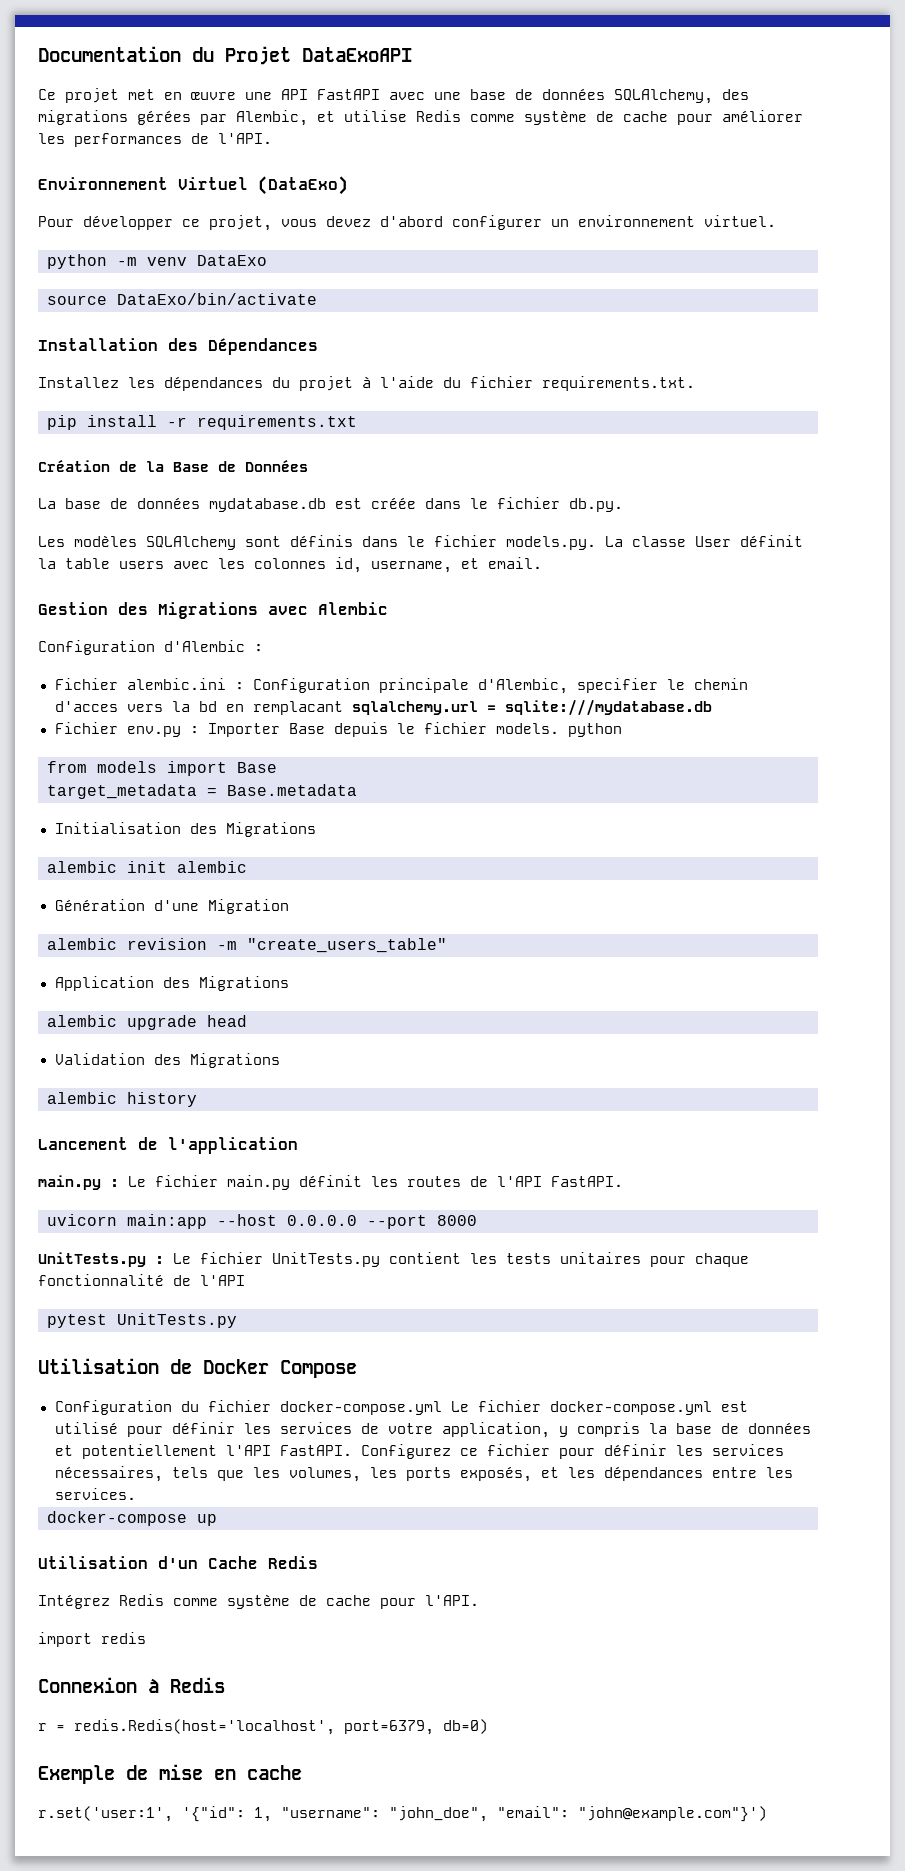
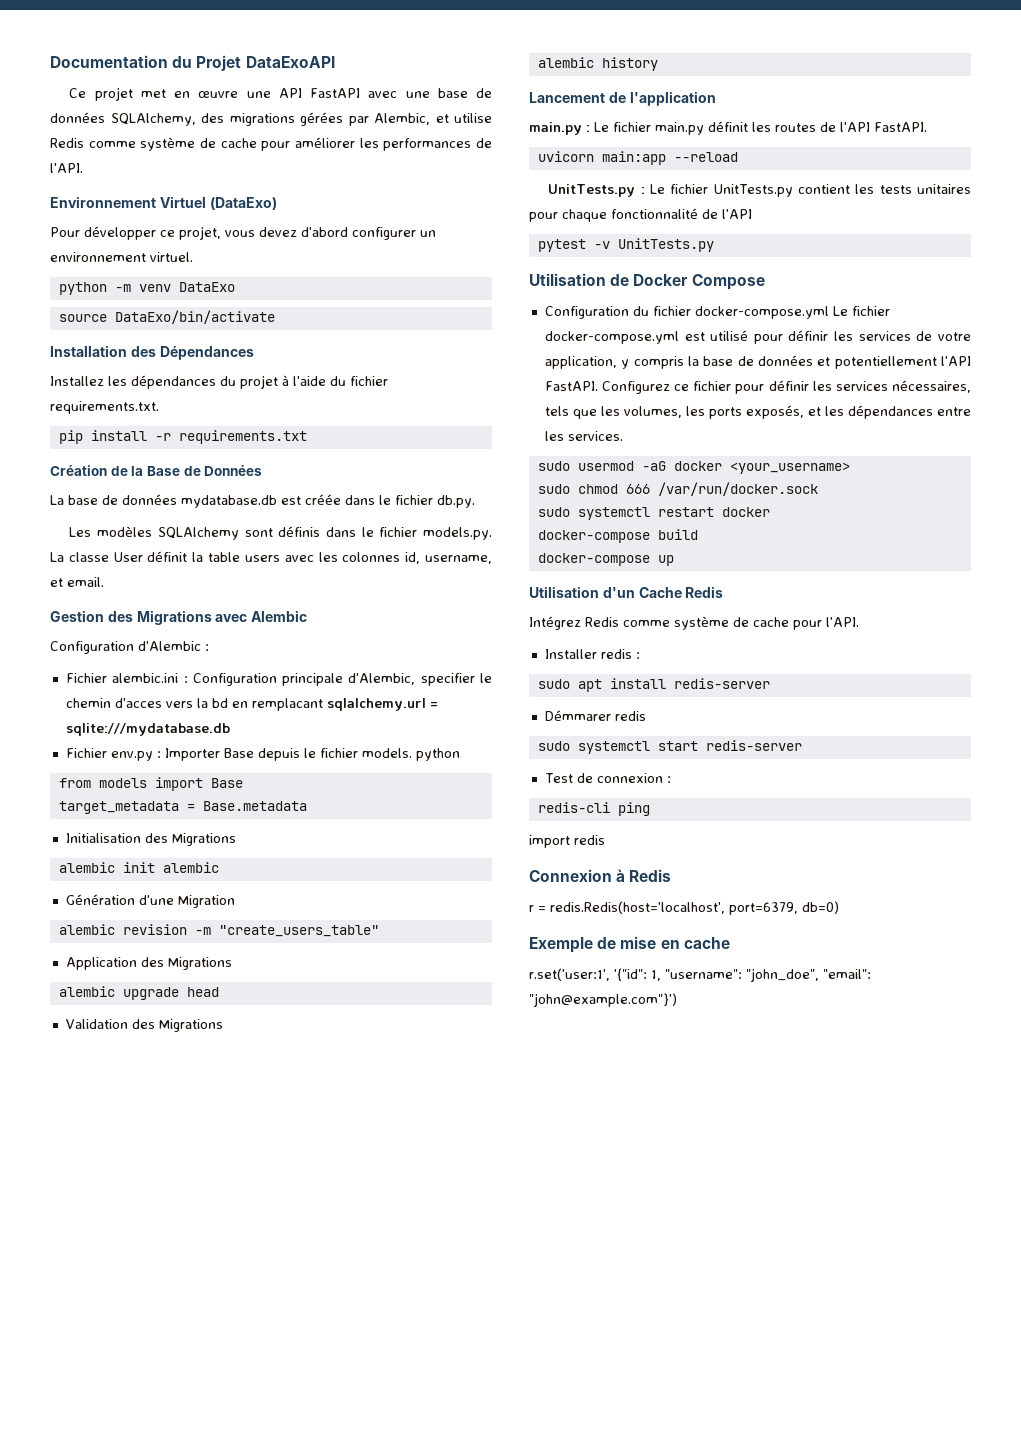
- uvicorn main:app --host 0.0.0.0 --port 8000
+ uvicorn main:app --reload
- pytest UnitTests.py
+ pytest -v UnitTests.py
+ sudo usermod -aG docker <your_username>
+ sudo chmod 666 /var/run/docker.sock
+ sudo systemctl restart docker
+ docker-compose build
+ Installer redis :
+ sudo apt install redis-server
+ Démmarer redis
+ sudo systemctl start redis-server
+ Test de connexion :
+ redis-cli ping

